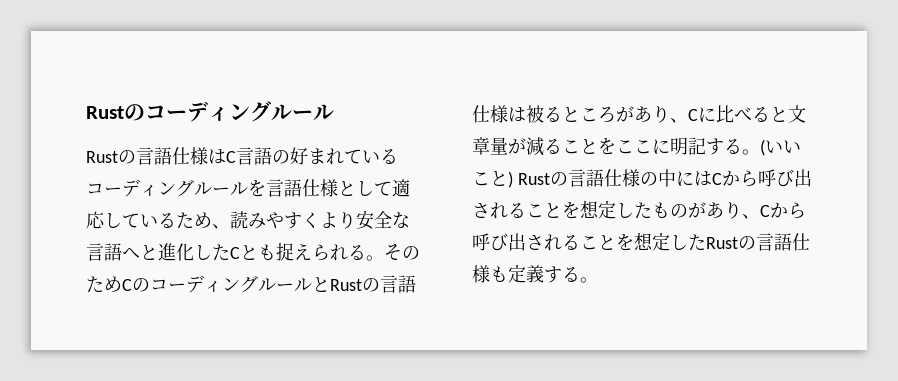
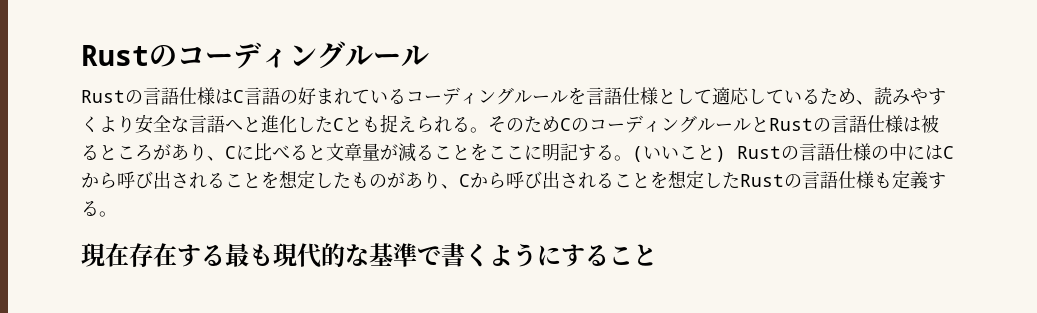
+ 現在存在する最も現代的な基準で書くようにすること

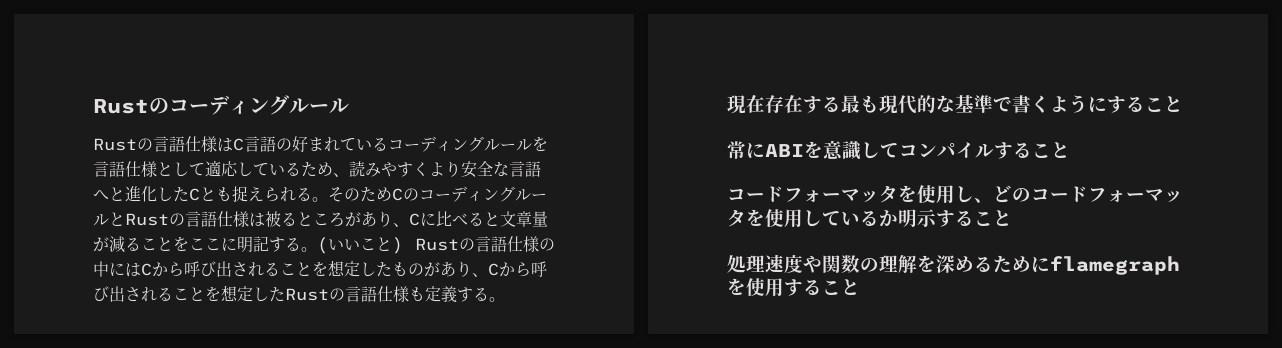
+ 常にABIを意識してコンパイルすること
+ コードフォーマッタを使用し、どのコードフォーマッタを使用しているか明示すること
+ 処理速度や関数の理解を深めるためにflamegraphを使用すること

